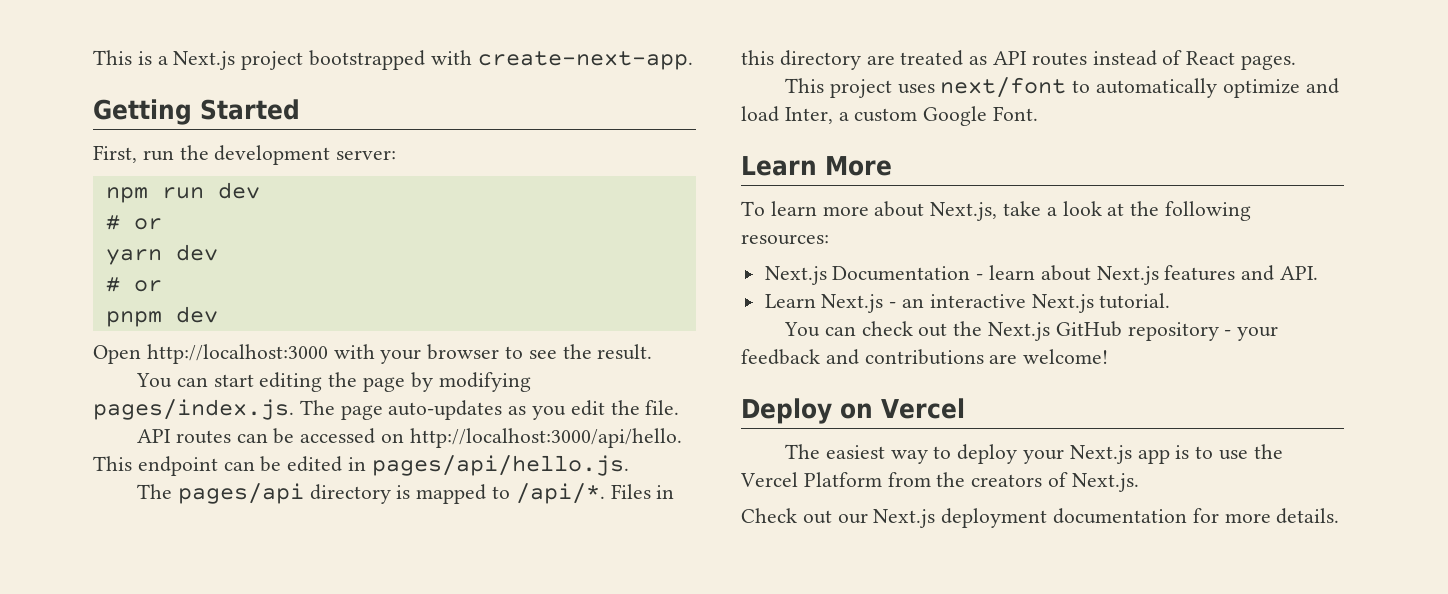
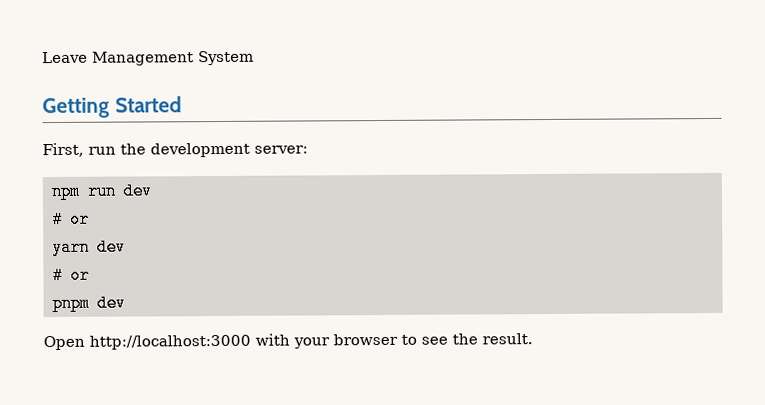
- This is a Next.js project bootstrapped with create-next-app.
+ Leave Management System
- You can start editing the page by modifying pages/index.js. The page auto-updates as you edit the file.
- API routes can be accessed on http://localhost:3000/api/hello. This endpoint can be edited in pages/api/hello.js.
- The pages/api directory is mapped to /api/*. Files in this directory are treated as API routes instead of React pages.
- This project uses next/font to automatically optimize and load Inter, a custom Google Font.
- Learn More
- To learn more about Next.js, take a look at the following resources:
- Next.js Documentation - learn about Next.js features and API.
- Learn Next.js - an interactive Next.js tutorial.
- You can check out the Next.js GitHub repository - your feedback and contributions are welcome!
- Deploy on Vercel
- The easiest way to deploy your Next.js app is to use the Vercel Platform from the creators of Next.js.
- Check out our Next.js deployment documentation for more details.

